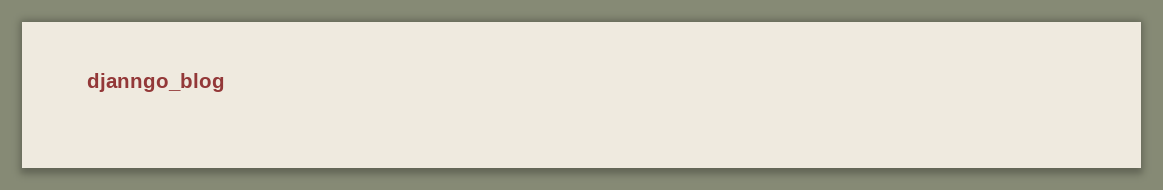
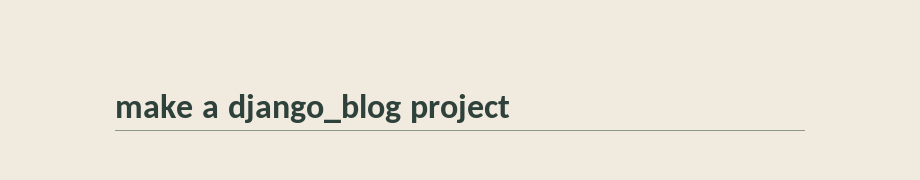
- djanngo_blog
+ make a django_blog project

